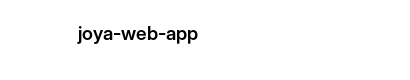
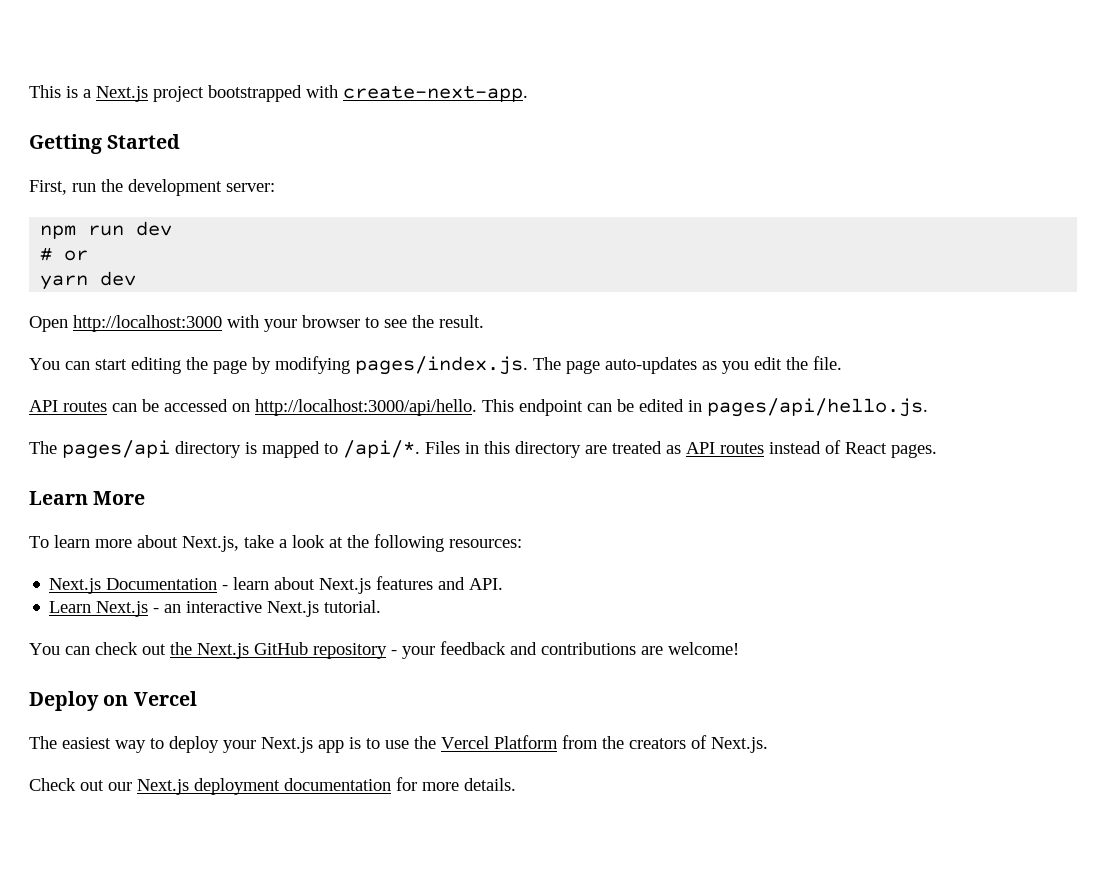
- joya-web-app
+ This is a Next.js project bootstrapped with create-next-app.
+ Getting Started
+ First, run the development server:
+ npm run dev
+ # or
+ yarn dev
+ Open http://localhost:3000 with your browser to see the result.
+ You can start editing the page by modifying pages/index.js. The page auto-updates as you edit the file.
+ API routes can be accessed on http://localhost:3000/api/hello. This endpoint can be edited in pages/api/hello.js.
+ The pages/api directory is mapped to /api/*. Files in this directory are treated as API routes instead of React pages.
+ Learn More
+ To learn more about Next.js, take a look at the following resources:
+ Next.js Documentation - learn about Next.js features and API.
+ Learn Next.js - an interactive Next.js tutorial.
+ You can check out the Next.js GitHub repository - your feedback and contributions are welcome!
+ Deploy on Vercel
+ The easiest way to deploy your Next.js app is to use the Vercel Platform from the creators of Next.js.
+ Check out our Next.js deployment documentation for more details.

